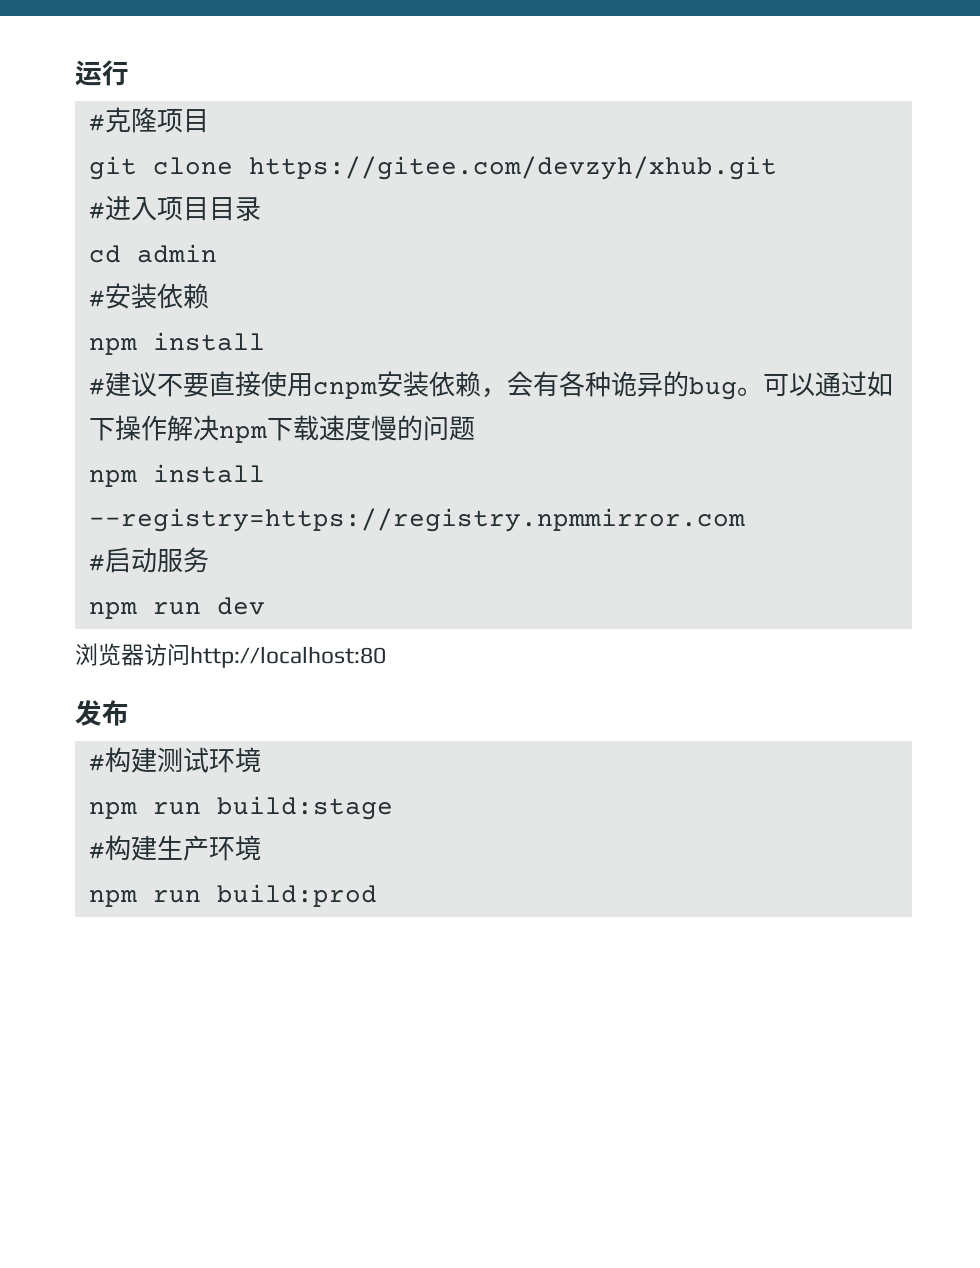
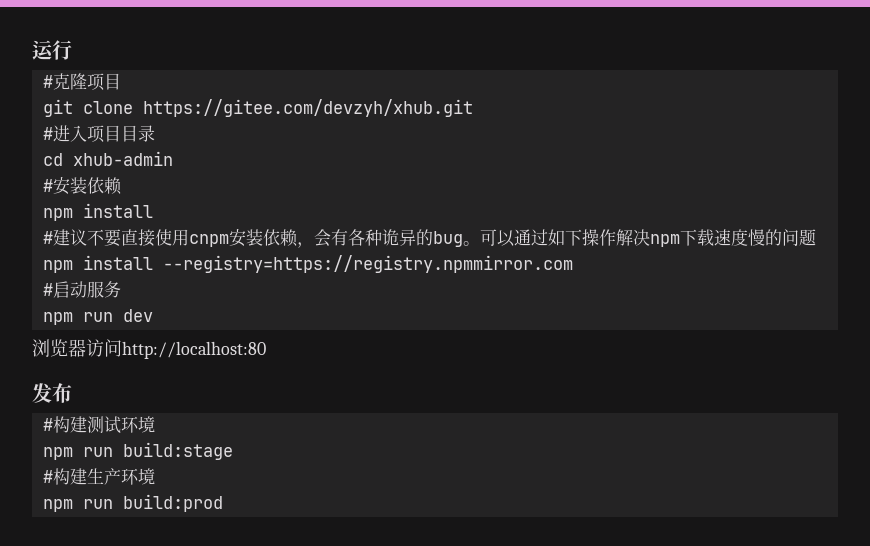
- cd admin
+ cd xhub-admin

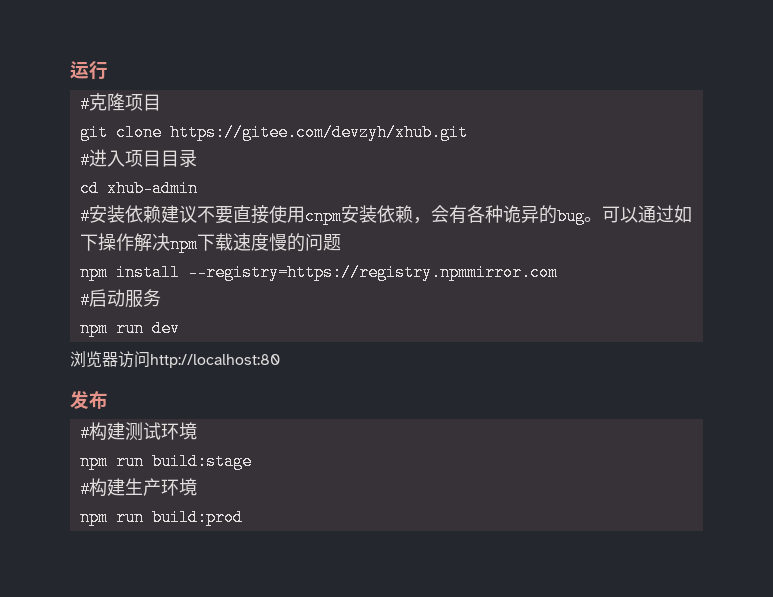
- #安装依赖
- npm install
- #建议不要直接使用cnpm安装依赖，会有各种诡异的bug。
+ #安装依赖建议不要直接使用cnpm安装依赖，会有各种诡异的bug。

